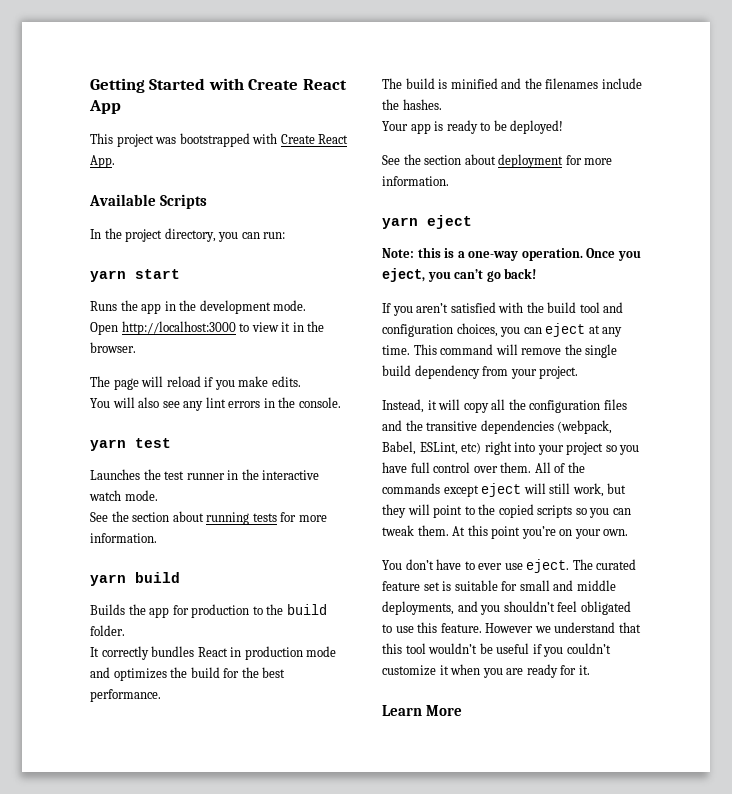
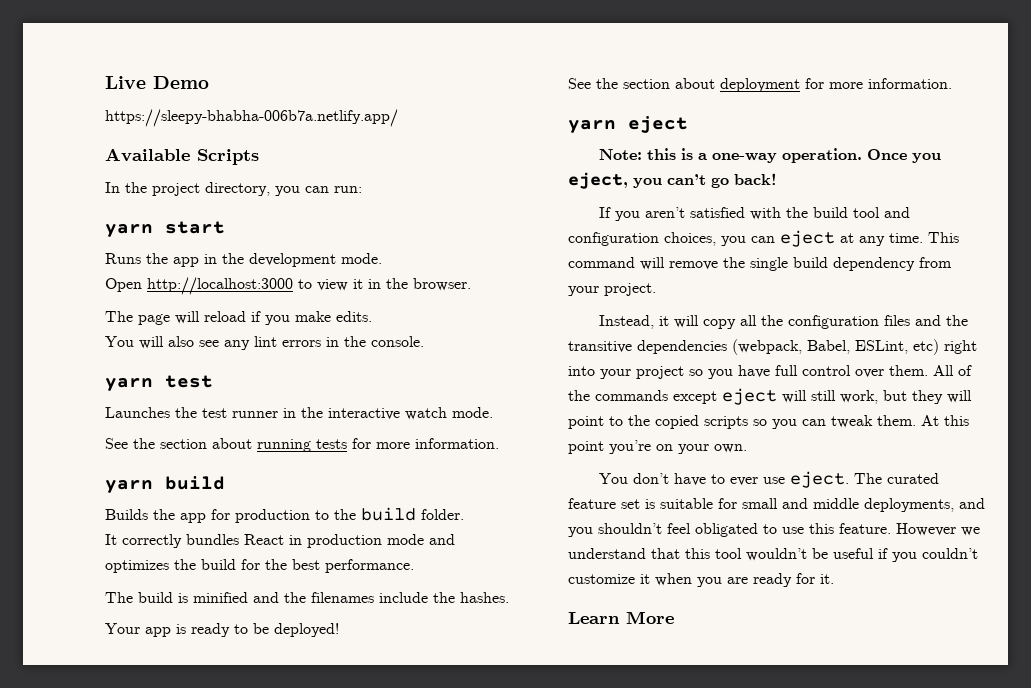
- Getting Started with Create React App
- This project was bootstrapped with Create React App.
+ Live Demo
+ https://sleepy-bhabha-006b7a.netlify.app/

